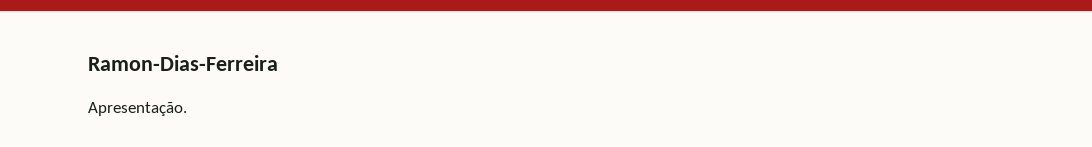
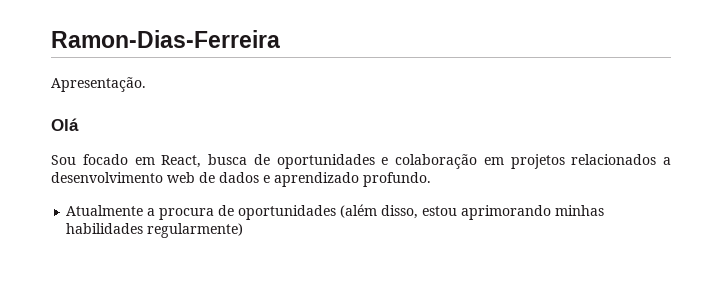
+ Olá
+ Sou focado em React, busca de oportunidades e colaboração em projetos relacionados a desenvolvimento web de dados e aprendizado profundo.
+ Atualmente a procura de oportunidades (além disso, estou aprimorando minhas habilidades regularmente)

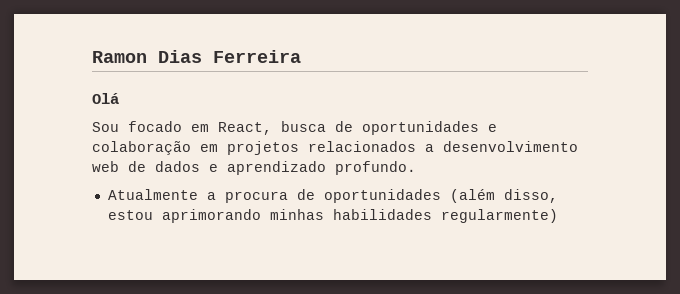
- Ramon-Dias-Ferreira
- Apresentação.
+ Ramon Dias Ferreira

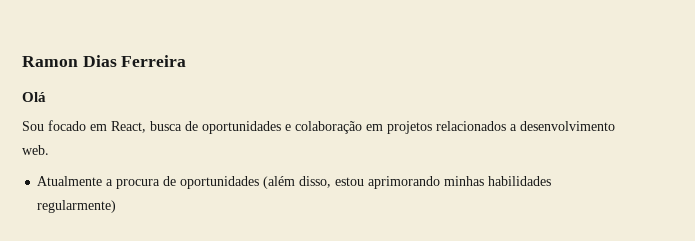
- Sou focado em React, busca de oportunidades e colaboração em projetos relacionados a desenvolvimento web de dados e aprendizado profundo.
+ Sou focado em React, busca de oportunidades e colaboração em projetos relacionados a desenvolvimento web.

